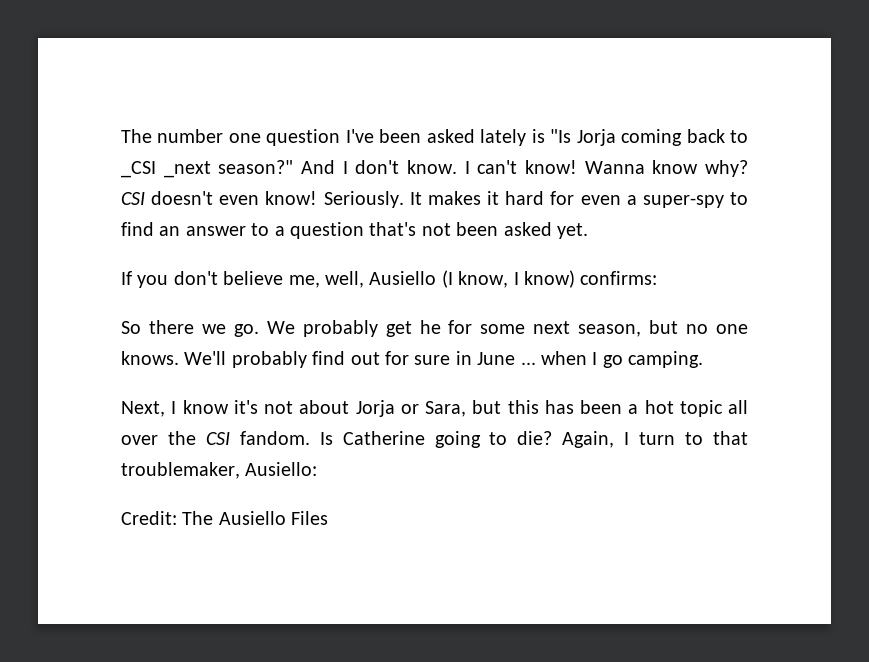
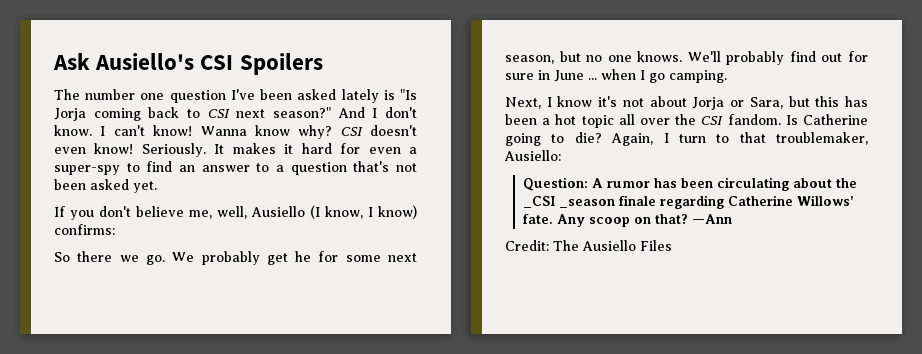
+ Ask Ausiello's CSI Spoilers
- The number one question I've been asked lately is "Is Jorja coming back to _CSI _next season?"
+ The number one question I've been asked lately is "Is Jorja coming back to CSI next season?"
+ Question: A rumor has been circulating about the _CSI _season finale regarding Catherine Willows’ fate. Any scoop on that? —Ann

